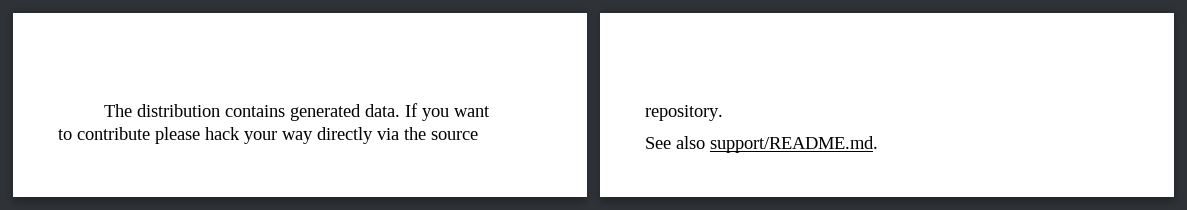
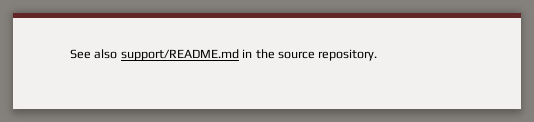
- The distribution contains generated data. If you want to contribute please hack your way directly via the source repository.
+ See also support/README.md in the source repository.
- See also support/README.md.

